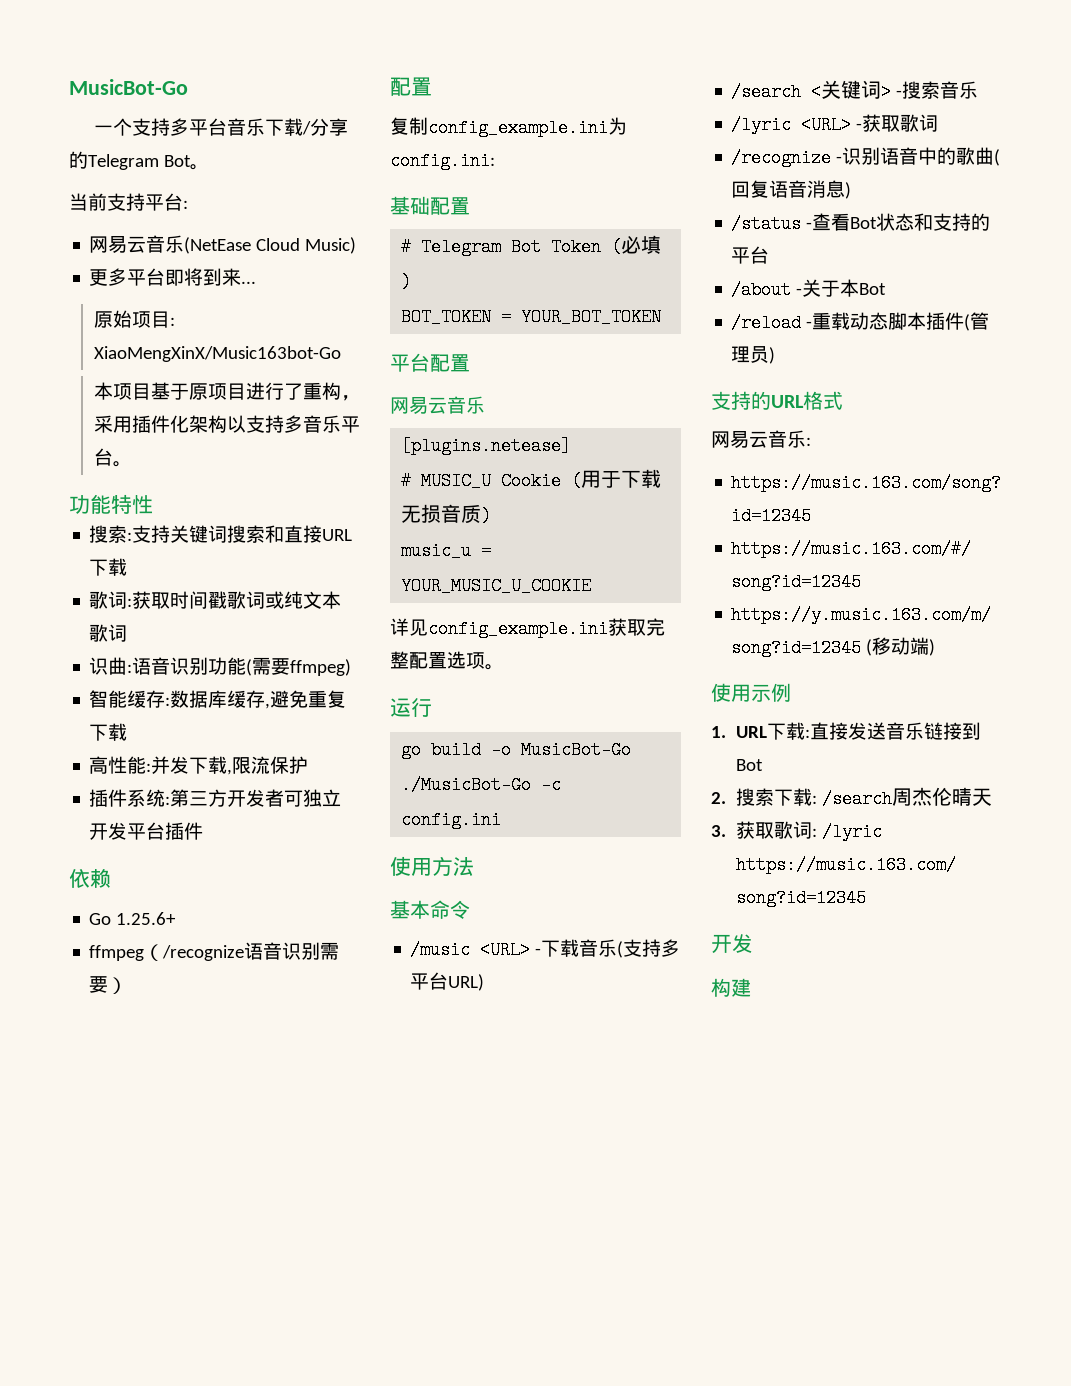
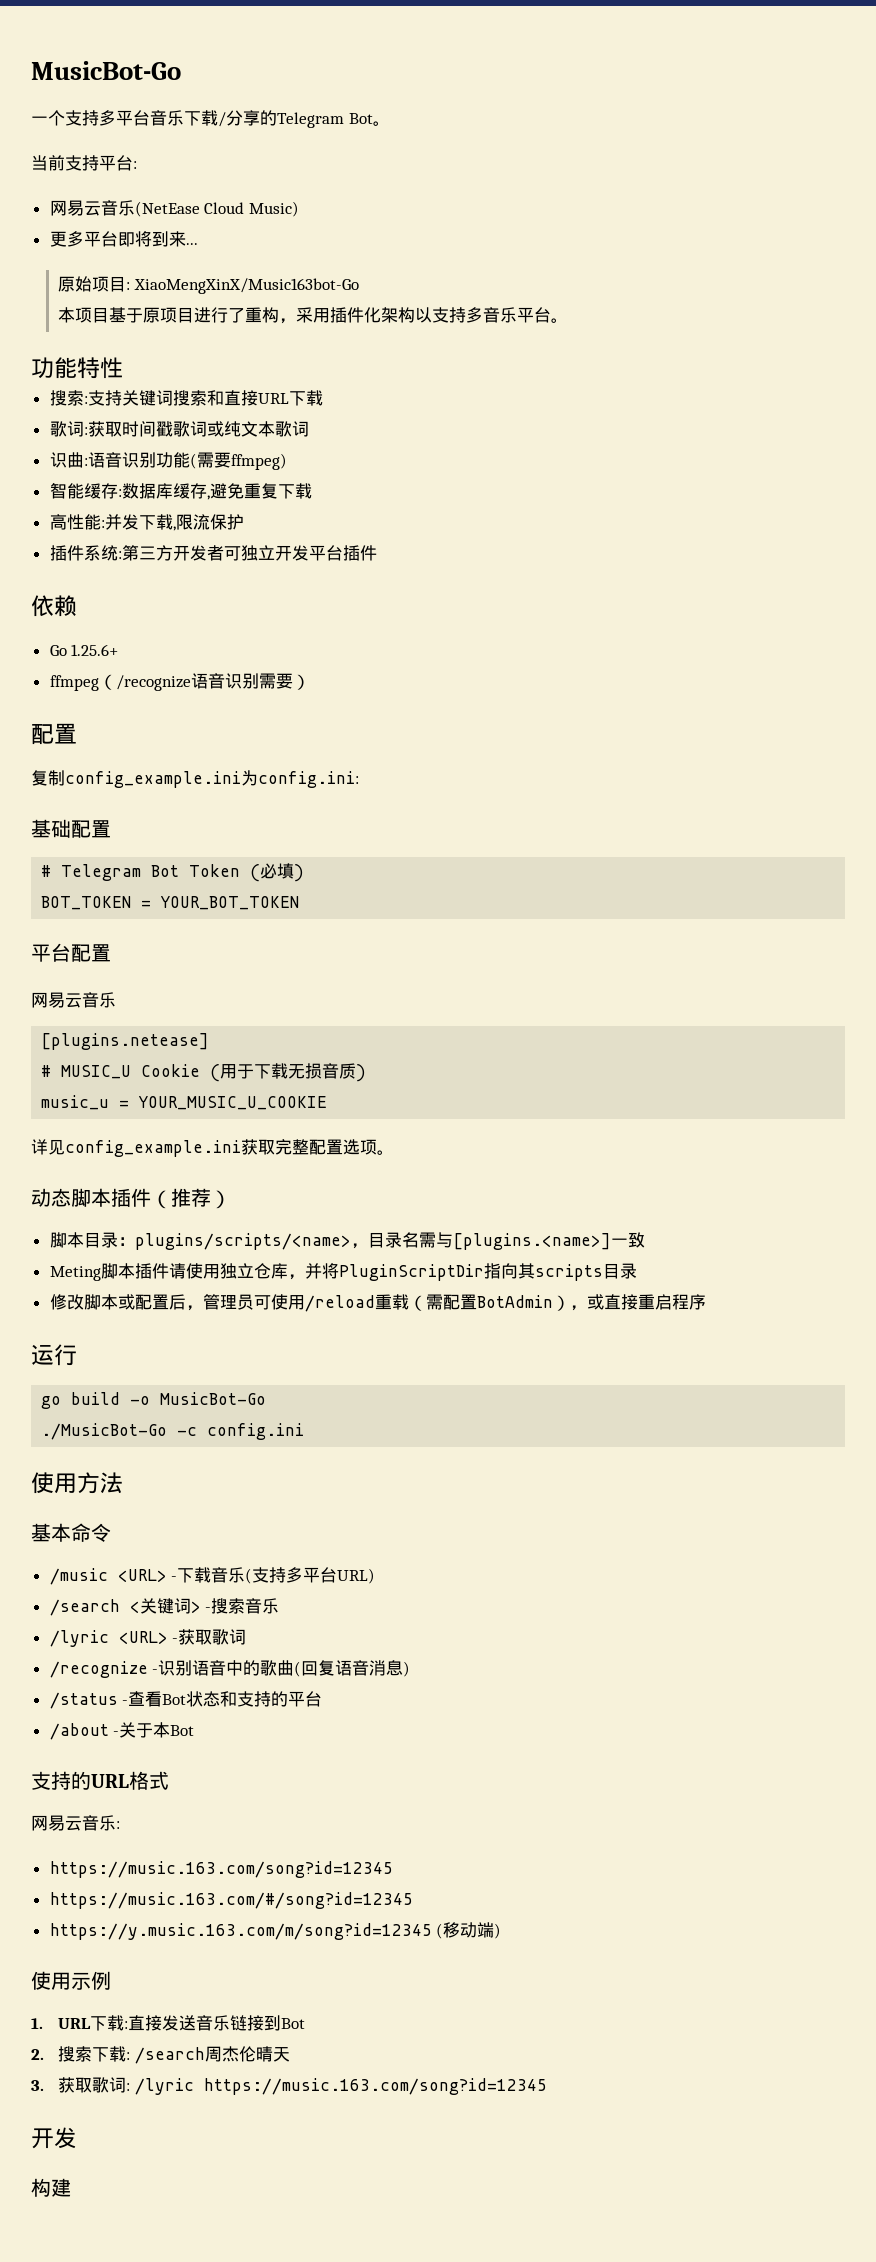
+ 动态脚本插件（推荐）
+ 脚本目录：plugins/scripts/<name>，目录名需与[plugins.<name>]一致
+ Meting脚本插件请使用独立仓库，并将PluginScriptDir指向其scripts目录
+ 修改脚本或配置后，管理员可使用/reload重载（需配置BotAdmin），或直接重启程序
- /reload -重载动态脚本插件(管理员)

